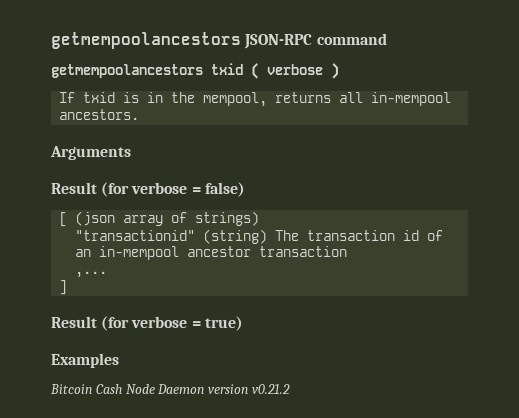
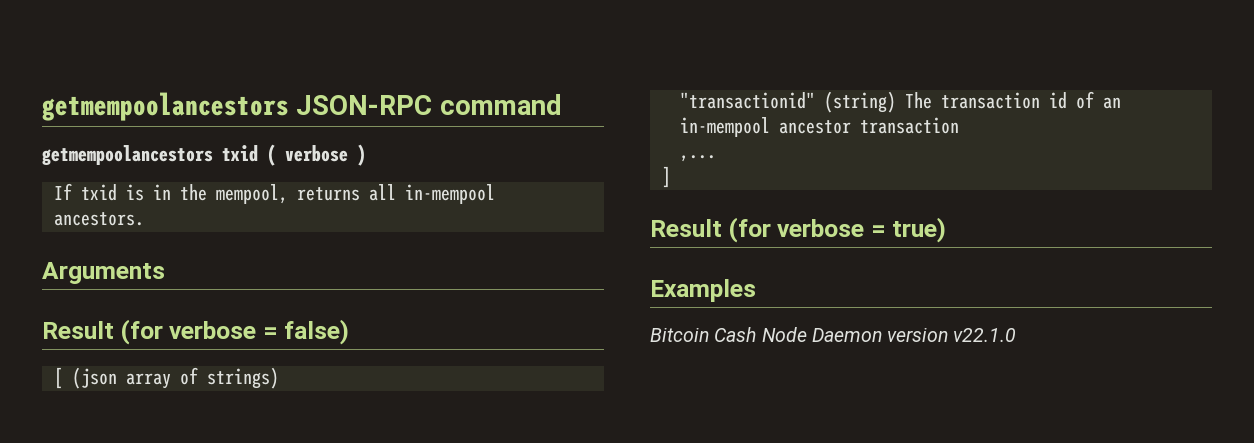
- Bitcoin Cash Node Daemon version v0.21.2
+ Bitcoin Cash Node Daemon version v22.1.0

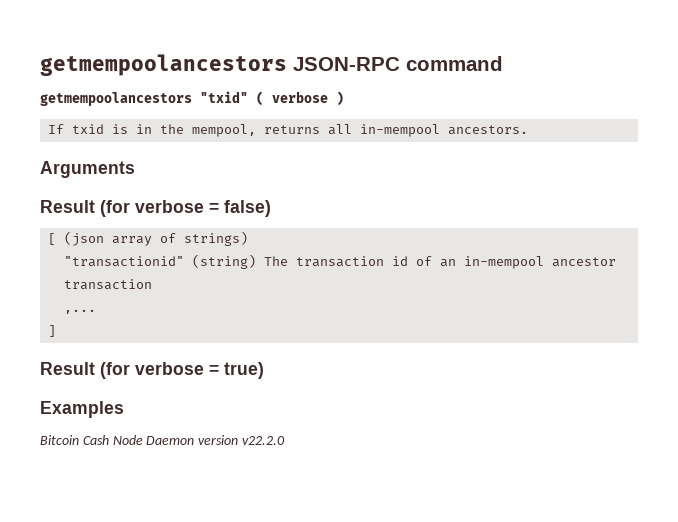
- getmempoolancestors txid ( verbose )
+ getmempoolancestors "txid" ( verbose )
- Bitcoin Cash Node Daemon version v22.1.0
+ Bitcoin Cash Node Daemon version v22.2.0

